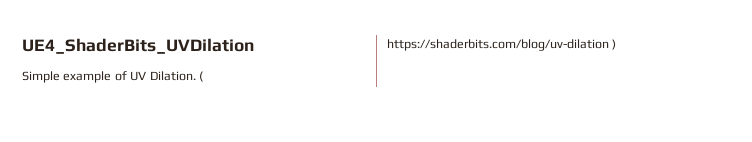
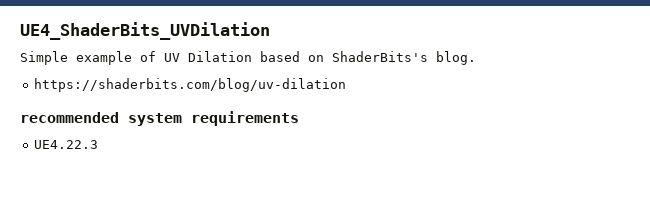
- Simple example of UV Dilation. ( https://shaderbits.com/blog/uv-dilation )
+ Simple example of UV Dilation based on ShaderBits's blog.
+ https://shaderbits.com/blog/uv-dilation
+ recommended system requirements
+ UE4.22.3

